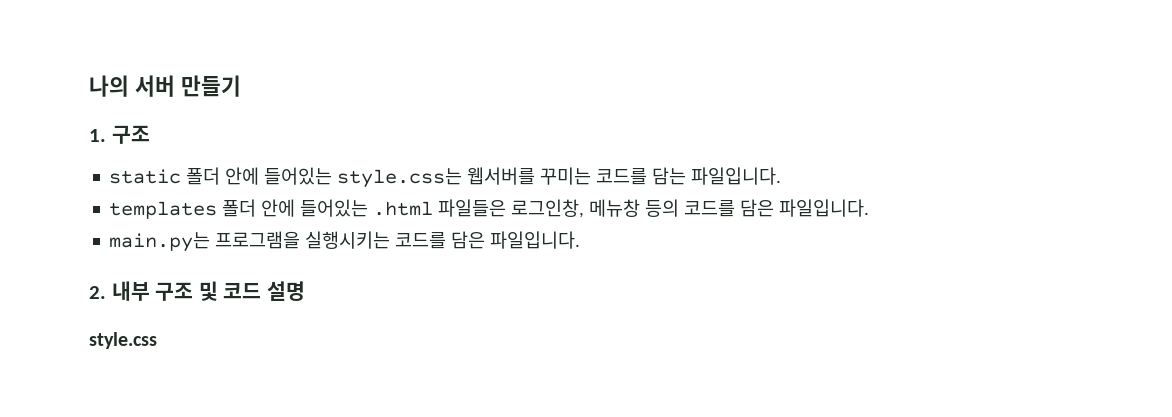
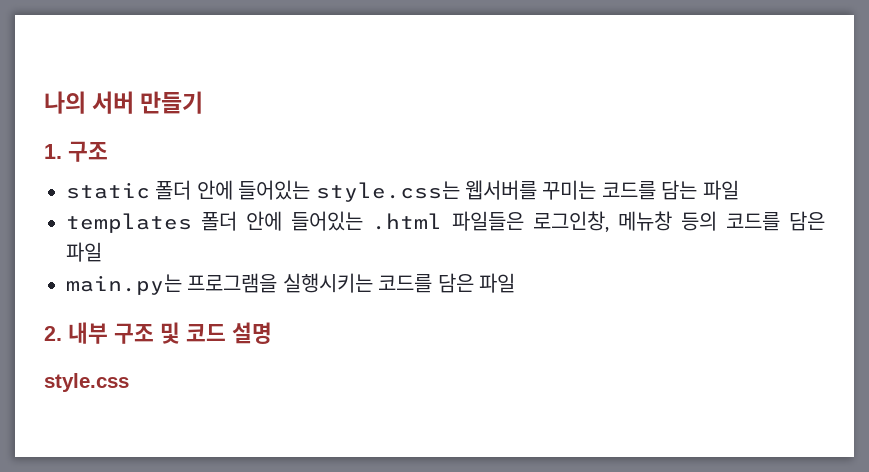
- static 폴더 안에 들어있는 style.css는 웹서버를 꾸미는 코드를 담는 파일입니다.
+ static 폴더 안에 들어있는 style.css는 웹서버를 꾸미는 코드를 담는 파일
- templates 폴더 안에 들어있는 .html 파일들은 로그인창, 메뉴창 등의 코드를 담은 파일입니다.
+ templates 폴더 안에 들어있는 .html 파일들은 로그인창, 메뉴창 등의 코드를 담은 파일
- main.py는 프로그램을 실행시키는 코드를 담은 파일입니다.
+ main.py는 프로그램을 실행시키는 코드를 담은 파일

